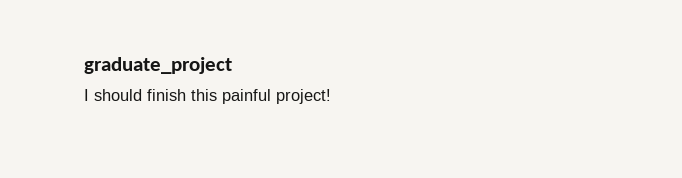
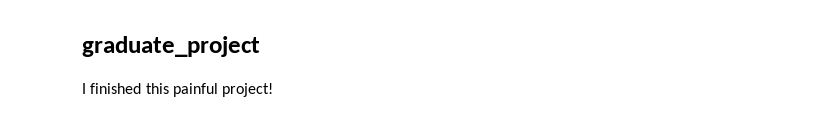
- I should finish this painful project!
+ I finished this painful project!

